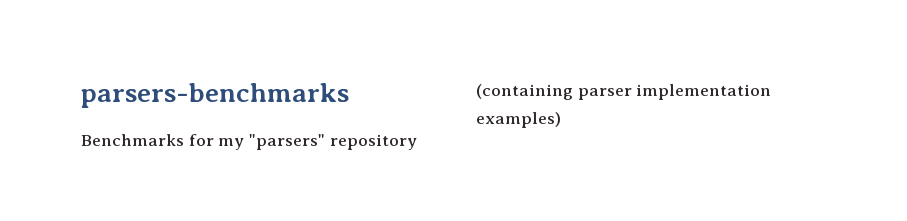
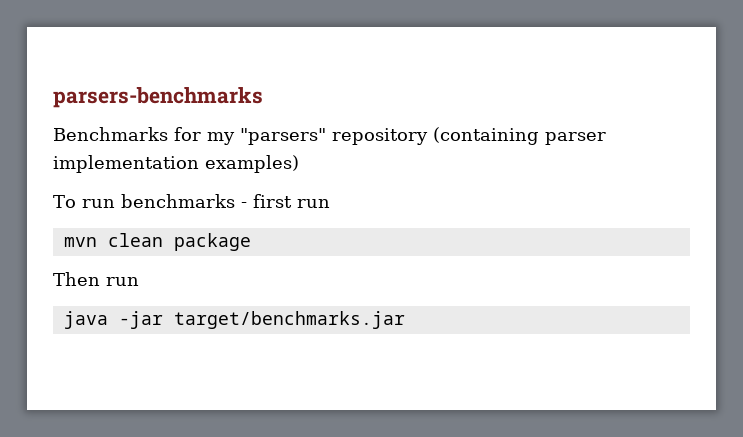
+ To run benchmarks - first run
+ mvn clean package
+ Then run
+ java -jar target/benchmarks.jar

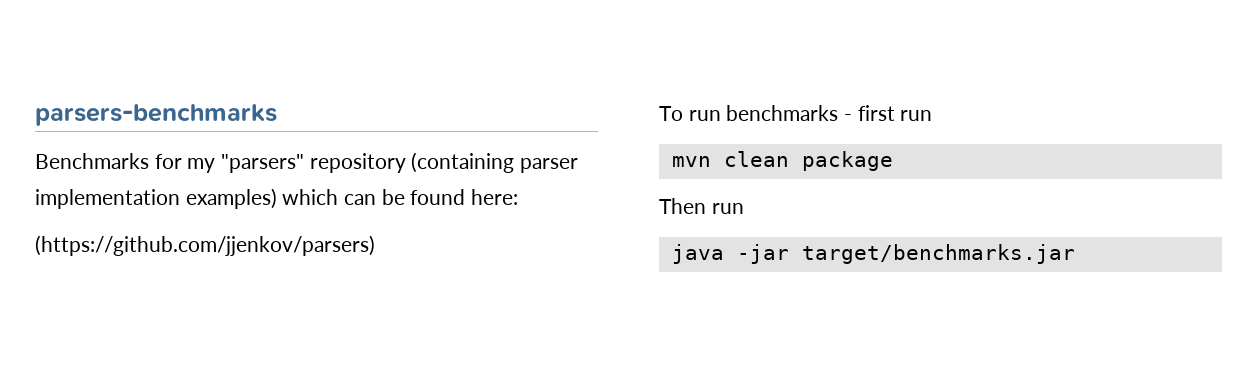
- Benchmarks for my "parsers" repository (containing parser implementation examples)
+ Benchmarks for my "parsers" repository (containing parser implementation examples) which can be found here:
+ (https://github.com/jjenkov/parsers)

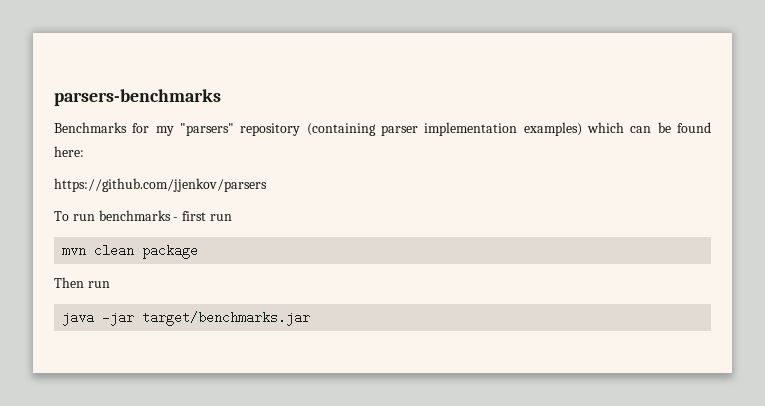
- (https://github.com/jjenkov/parsers)
+ https://github.com/jjenkov/parsers

